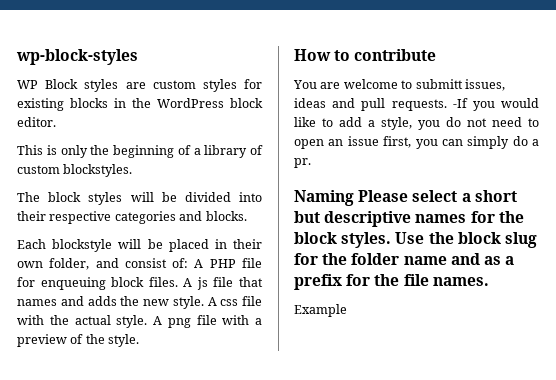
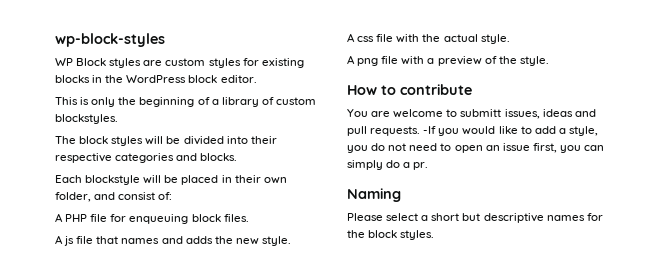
- Each blockstyle will be placed in their own folder, and consist of: A PHP file for enqueuing block files. A js file that names and adds the new style. A css file with the actual style. A png file with a preview of the style.
+ Each blockstyle will be placed in their own folder, and consist of:
+ A PHP file for enqueuing block files.
+ A js file that names and adds the new style.
+ A css file with the actual style.
+ A png file with a preview of the style.
- Naming Please select a short but descriptive names for the block styles. Use the block slug for the folder name and as a prefix for the file names.
- Example
+ Naming
+ Please select a short but descriptive names for the block styles.

